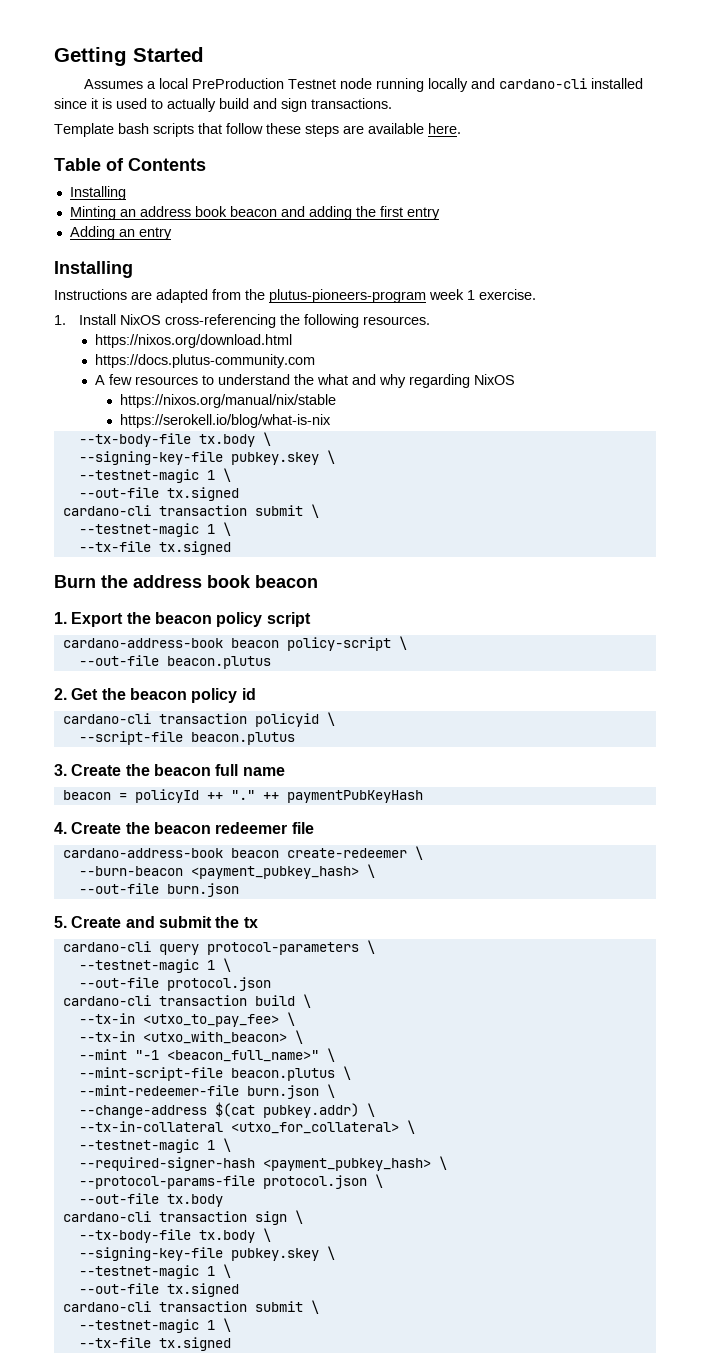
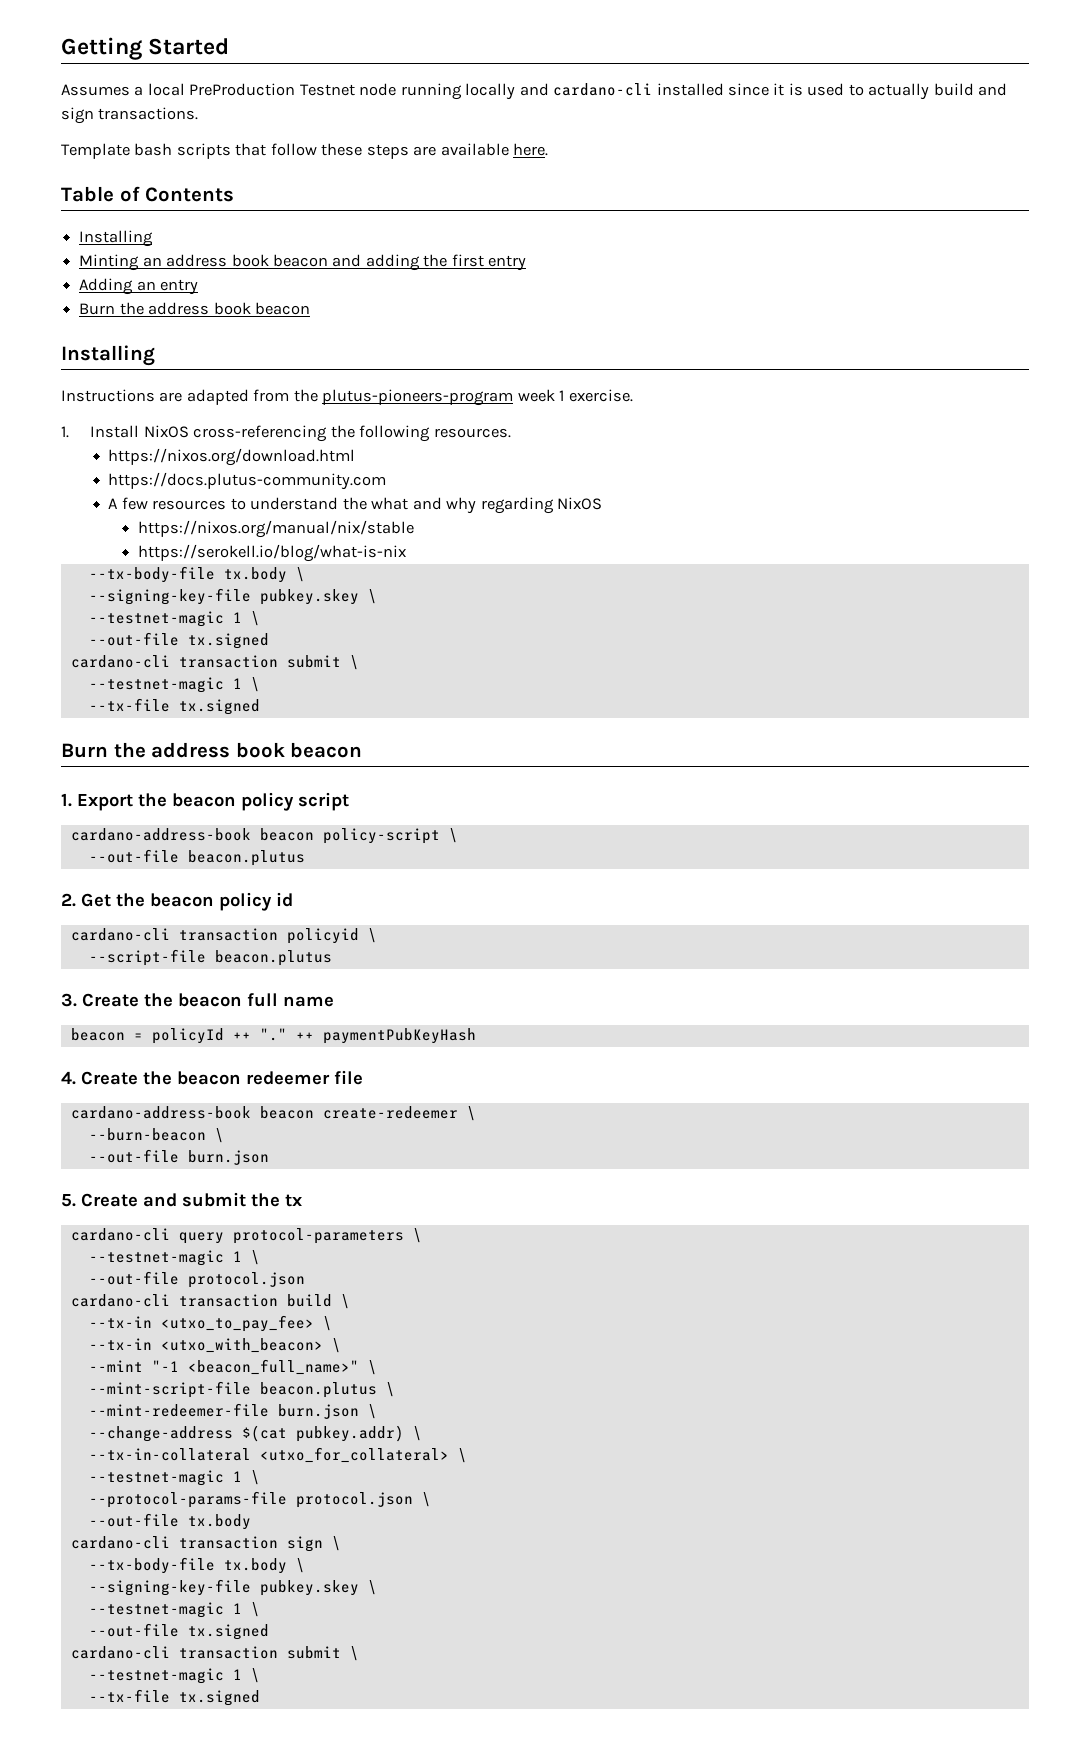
  Adding an entry
+ Burn the address book beacon
- --burn-beacon <payment_pubkey_hash> \
+ --burn-beacon \
- --required-signer-hash <payment_pubkey_hash> \

